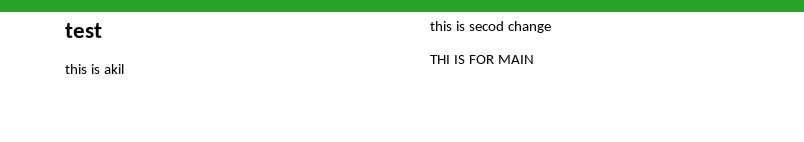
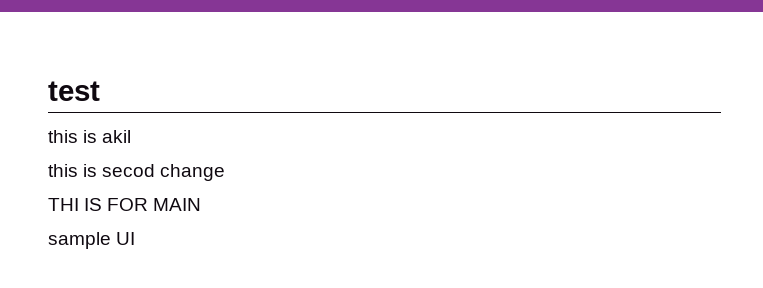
+ sample UI

